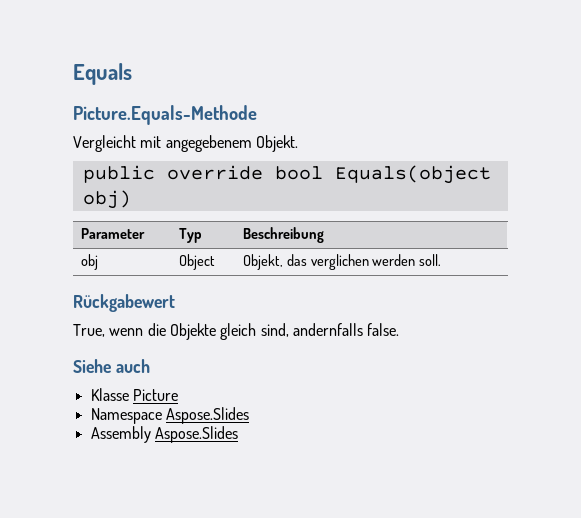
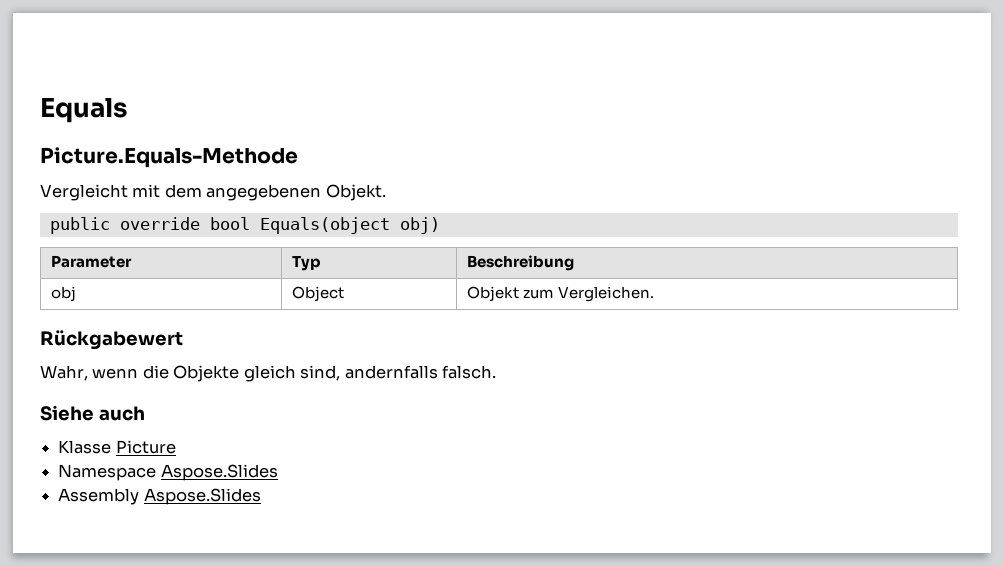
- Vergleicht mit angegebenem Objekt.
+ Vergleicht mit dem angegebenen Objekt.
- obj | Object | Objekt, das verglichen werden soll.
+ obj | Object | Objekt zum Vergleichen.
- True, wenn die Objekte gleich sind, andernfalls false.
+ Wahr, wenn die Objekte gleich sind, andernfalls falsch.

